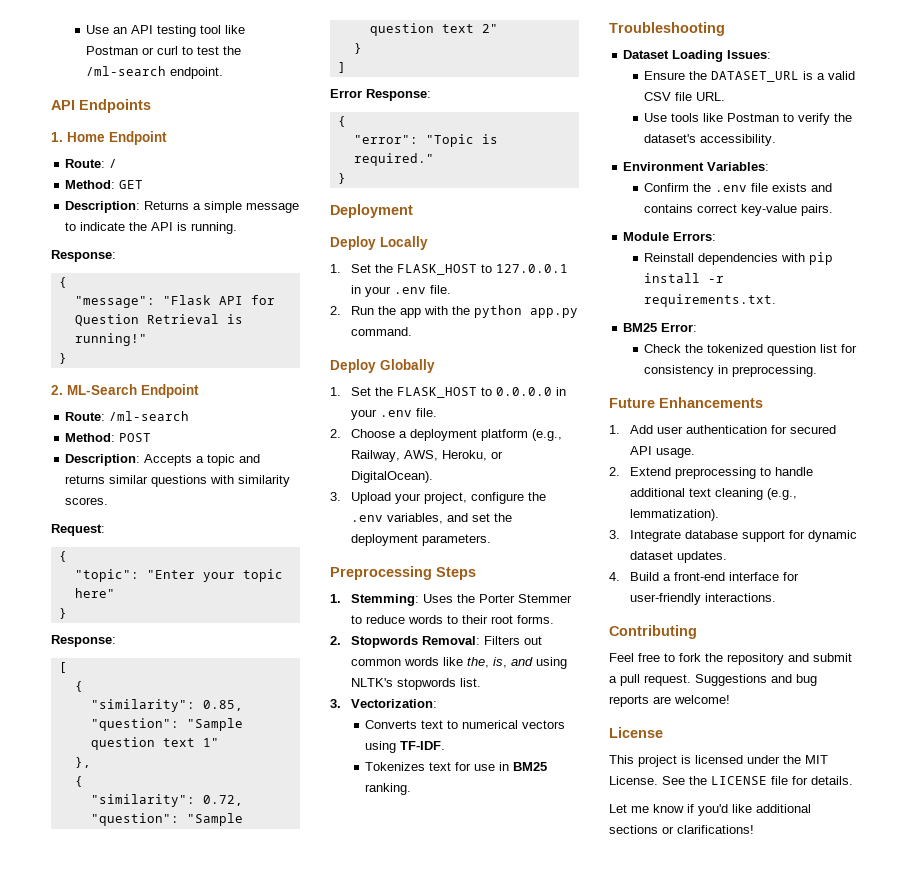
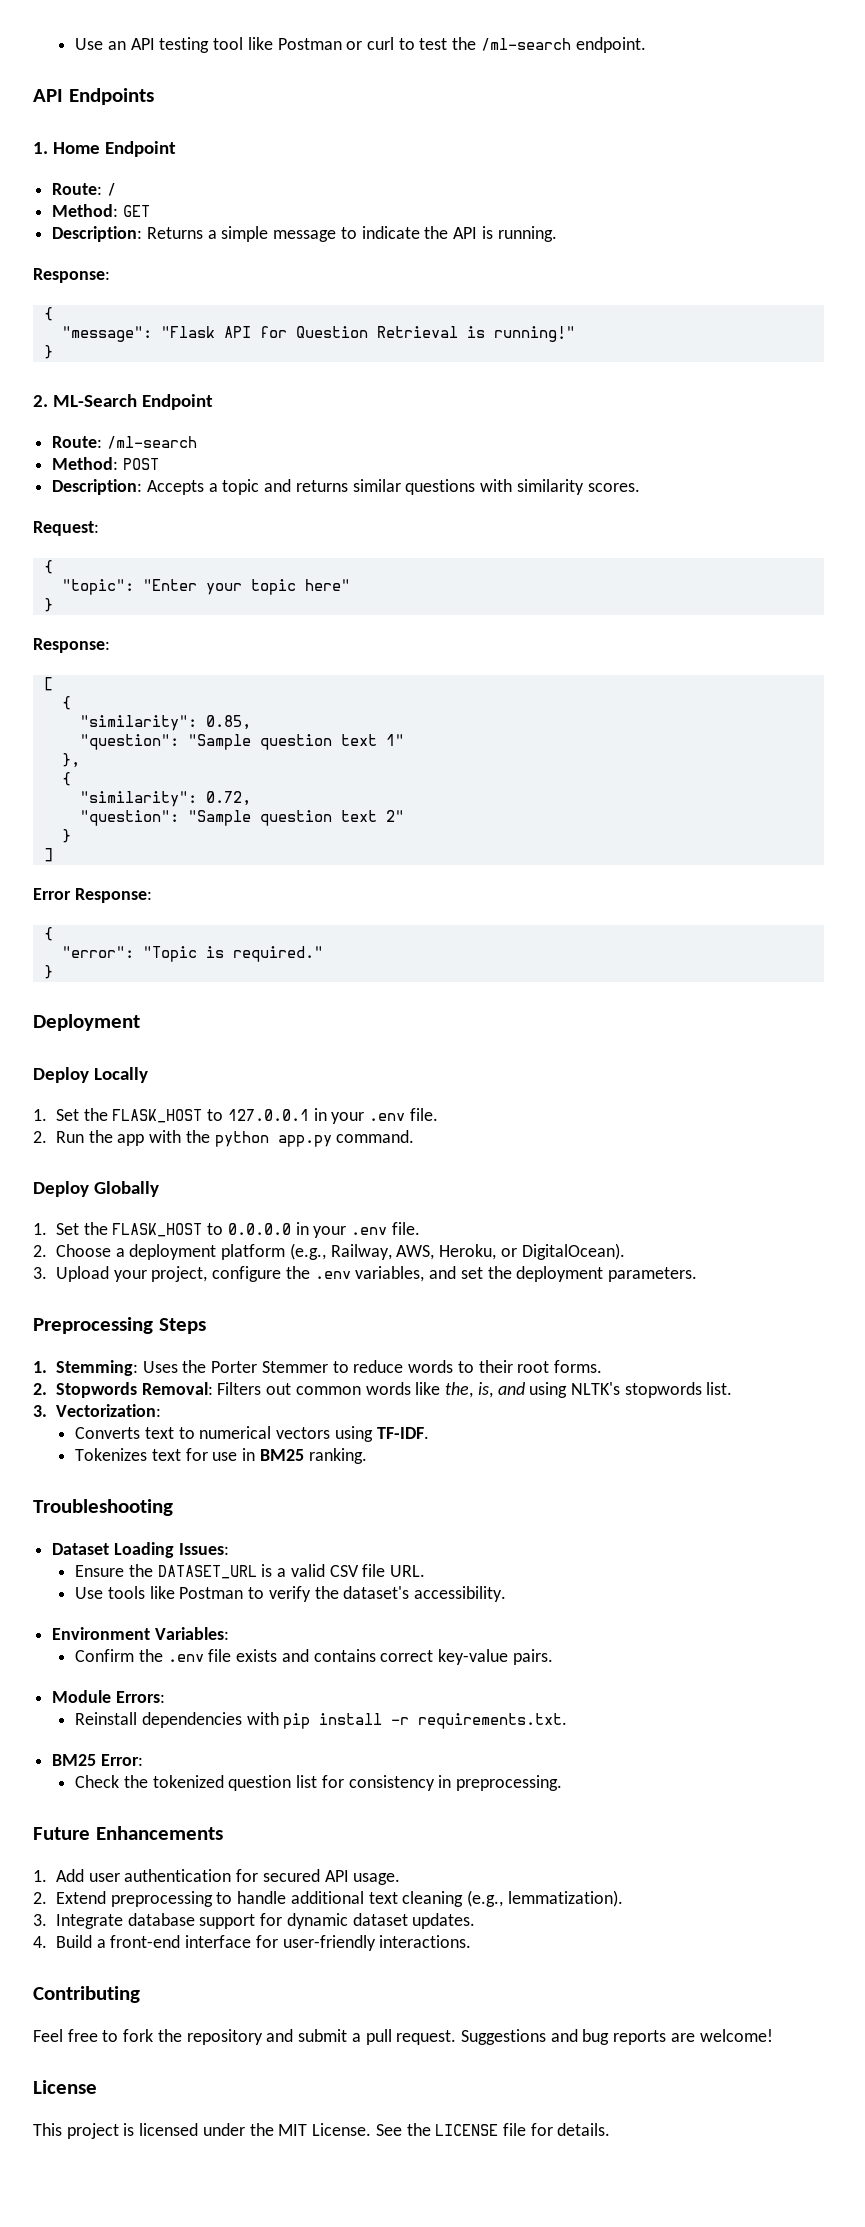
- Let me know if you'd like additional sections or clarifications!

